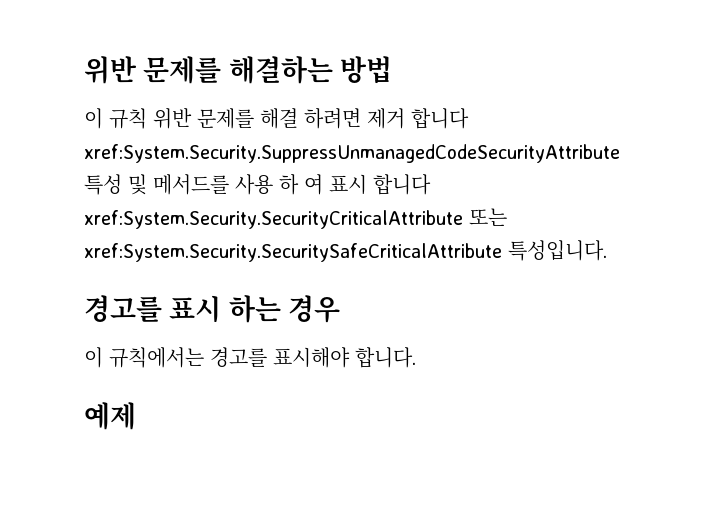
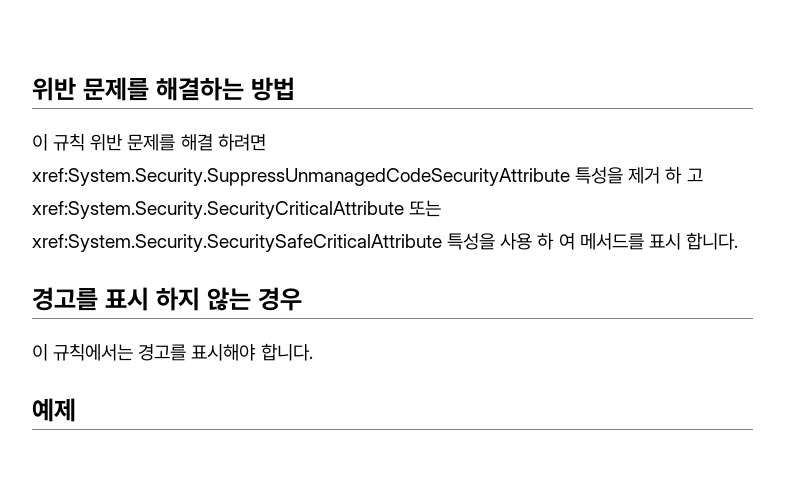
- 이 규칙 위반 문제를 해결 하려면 제거 합니다 xref:System.Security.SuppressUnmanagedCodeSecurityAttribute 특성 및 메서드를 사용 하 여 표시 합니다 xref:System.Security.SecurityCriticalAttribute 또는 xref:System.Security.SecuritySafeCriticalAttribute 특성입니다.
+ 이 규칙 위반 문제를 해결 하려면 xref:System.Security.SuppressUnmanagedCodeSecurityAttribute 특성을 제거 하 고 xref:System.Security.SecurityCriticalAttribute 또는 xref:System.Security.SecuritySafeCriticalAttribute 특성을 사용 하 여 메서드를 표시 합니다.
- 경고를 표시 하는 경우
+ 경고를 표시 하지 않는 경우

